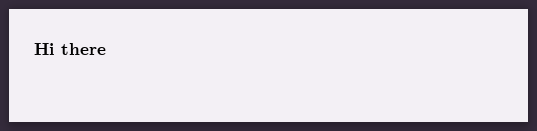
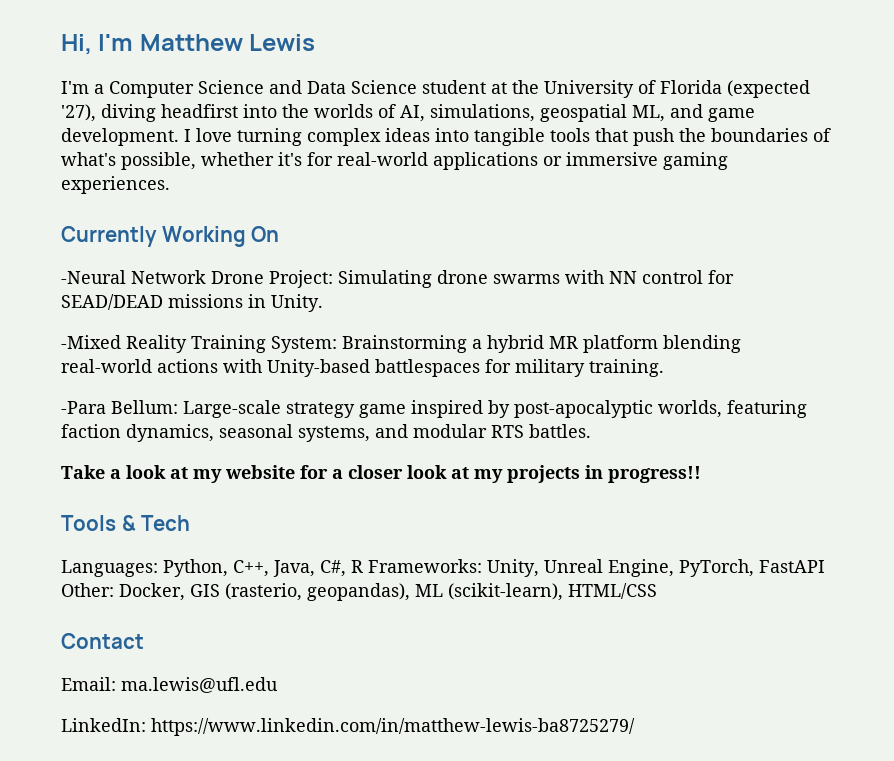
- Hi there
+ Hi, I'm Matthew Lewis
+ I'm a Computer Science and Data Science student at the University of Florida (expected '27), diving headfirst into the worlds of AI, simulations, geospatial ML, and game development. I love turning complex ideas into tangible tools that push the boundaries of what's possible, whether it's for real-world applications or immersive gaming experiences.
+ Currently Working On
+ -Neural Network Drone Project: Simulating drone swarms with NN control for SEAD/DEAD missions in Unity.
+ -Mixed Reality Training System: Brainstorming a hybrid MR platform blending real-world actions with Unity-based battlespaces for military training.
+ -Para Bellum: Large-scale strategy game inspired by post-apocalyptic worlds, featuring faction dynamics, seasonal systems, and modular RTS battles.
+ Take a look at my website for a closer look at my projects in progress!!
+ Tools & Tech
+ Languages: Python, C++, Java, C#, R Frameworks: Unity, Unreal Engine, PyTorch, FastAPI Other: Docker, GIS (rasterio, geopandas), ML (scikit-learn), HTML/CSS
+ Contact
+ Email: ma.lewis@ufl.edu
+ LinkedIn: https://www.linkedin.com/in/matthew-lewis-ba8725279/

